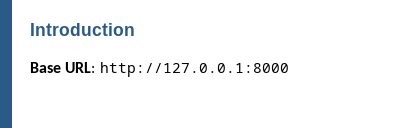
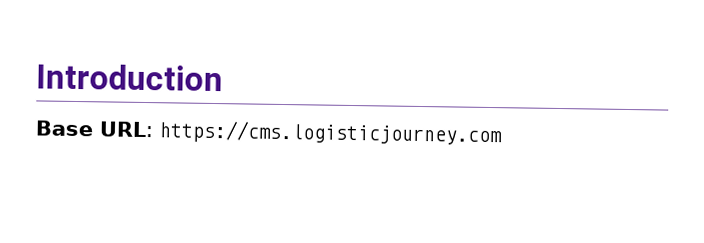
- Base URL: http://127.0.0.1:8000
+ Base URL: https://cms.logisticjourney.com

